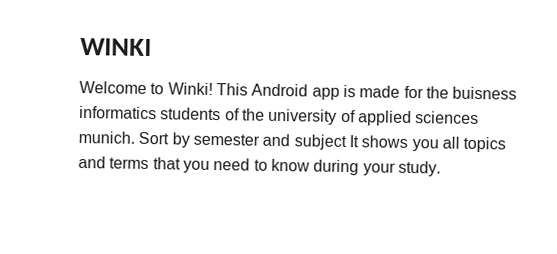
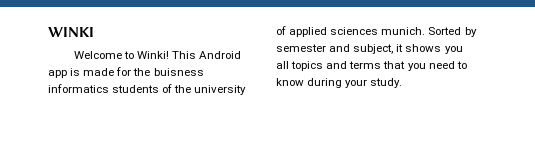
- Sort by semester and subject It shows you all topics and terms that you need to know during your study.
+ Sorted by semester and subject, it shows you all topics and terms that you need to know during your study.

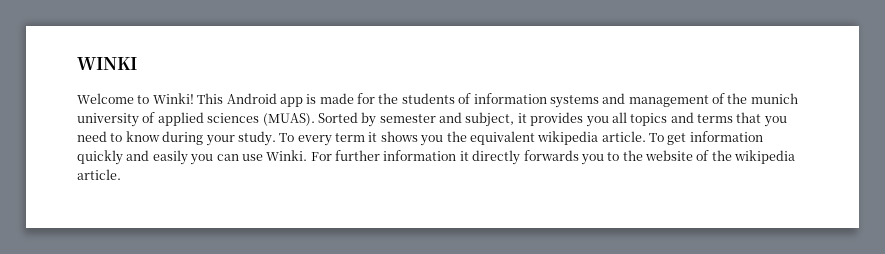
- This Android app is made for the buisness informatics students of the university of applied sciences munich.
+ This Android app is made for the students of information systems and management of the munich university of applied sciences (MUAS).
- Sorted by semester and subject, it shows you all topics and terms that you need to know during your study.
+ Sorted by semester and subject, it provides you all topics and terms that you need to know during your study.
+ To every term it shows you the equivalent wikipedia article. To get information quickly and easily you can use Winki. For further information it directly forwards you to the website of the wikipedia article.

